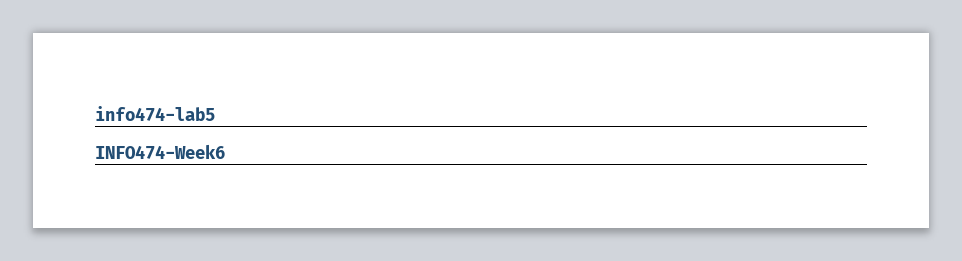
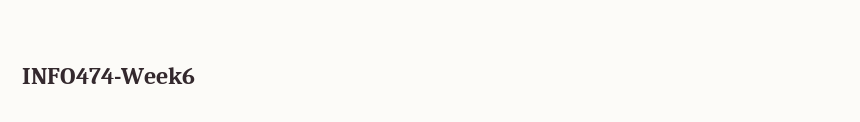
- info474-lab5

